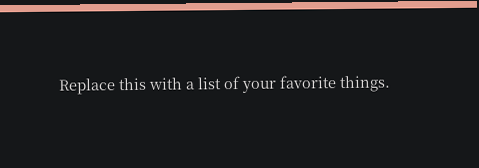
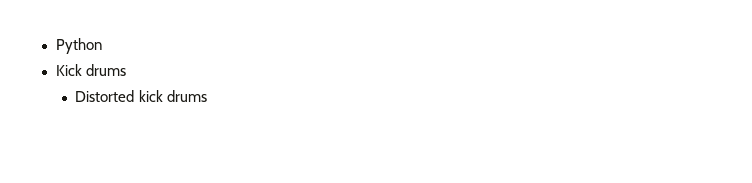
- Replace this with a list of your favorite things.
+ Python
+ Kick drums
+ Distorted kick drums

